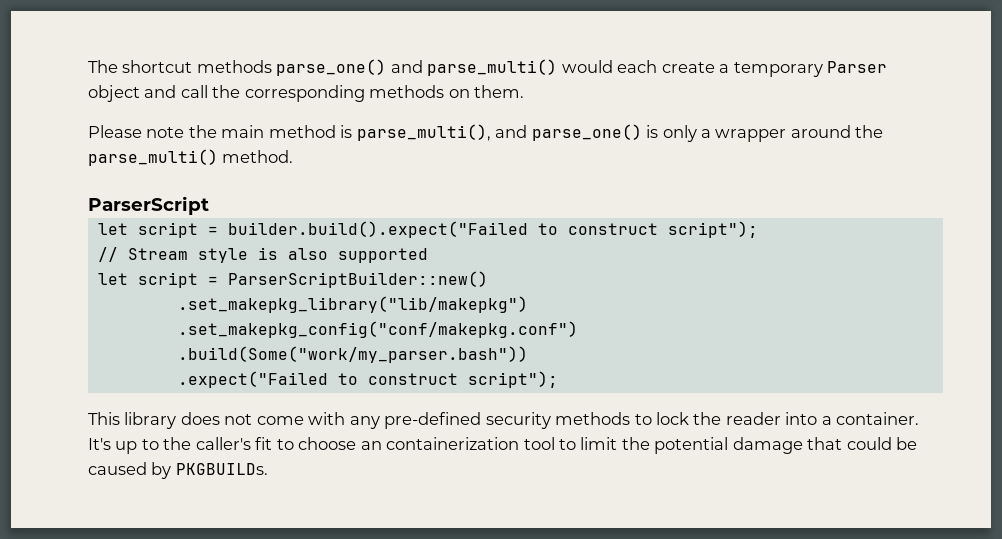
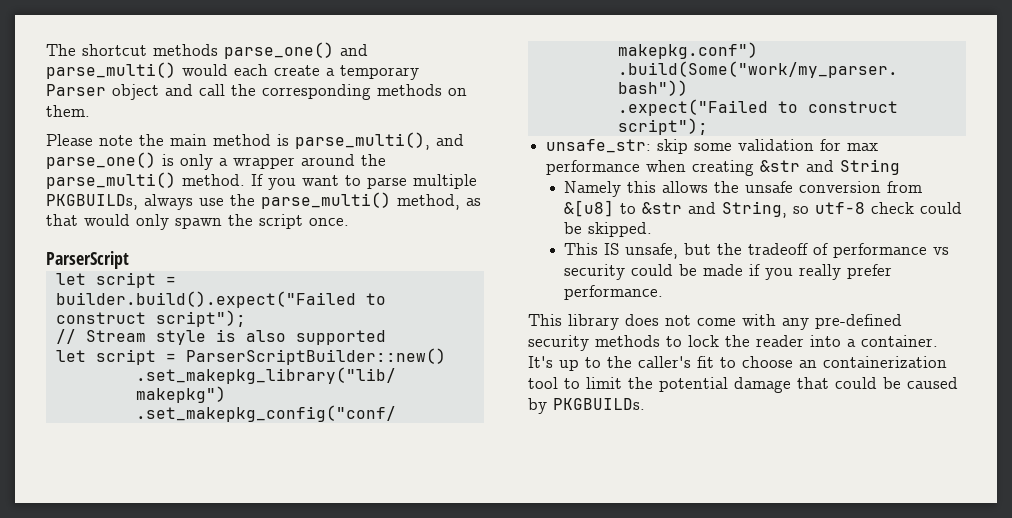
+ If you want to parse multiple PKGBUILDs, always use the parse_multi() method, as that would only spawn the script once.
+ unsafe_str: skip some validation for max performance when creating &str and String
+ Namely this allows the unsafe conversion from &[u8] to &str and String, so utf-8 check could be skipped.
+ This IS unsafe, but the tradeoff of performance vs security could be made if you really prefer performance.

